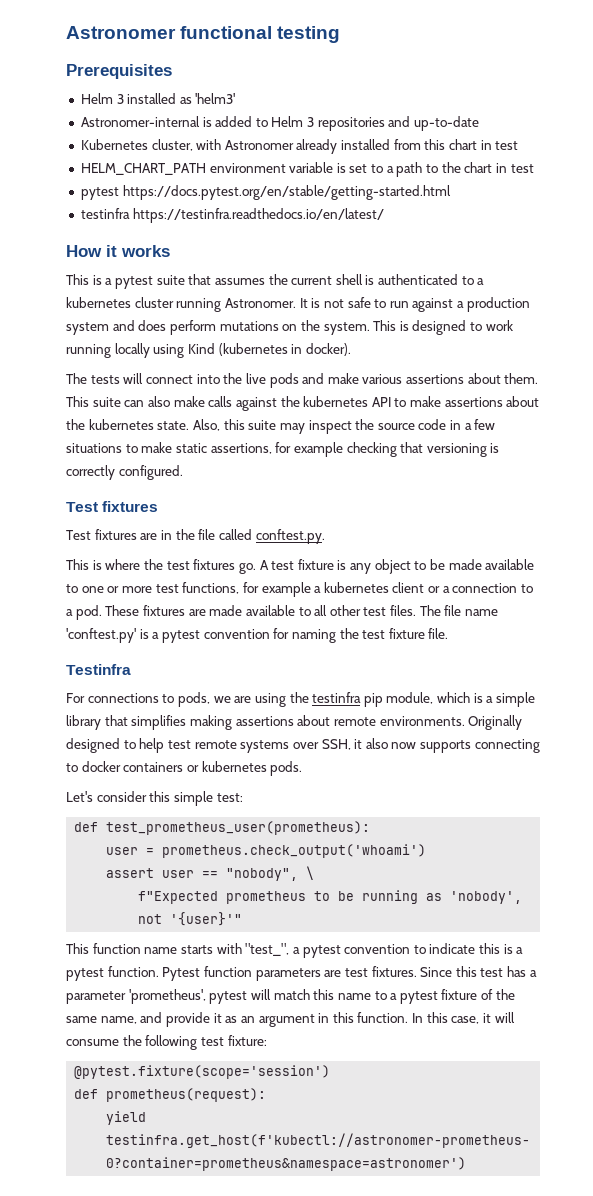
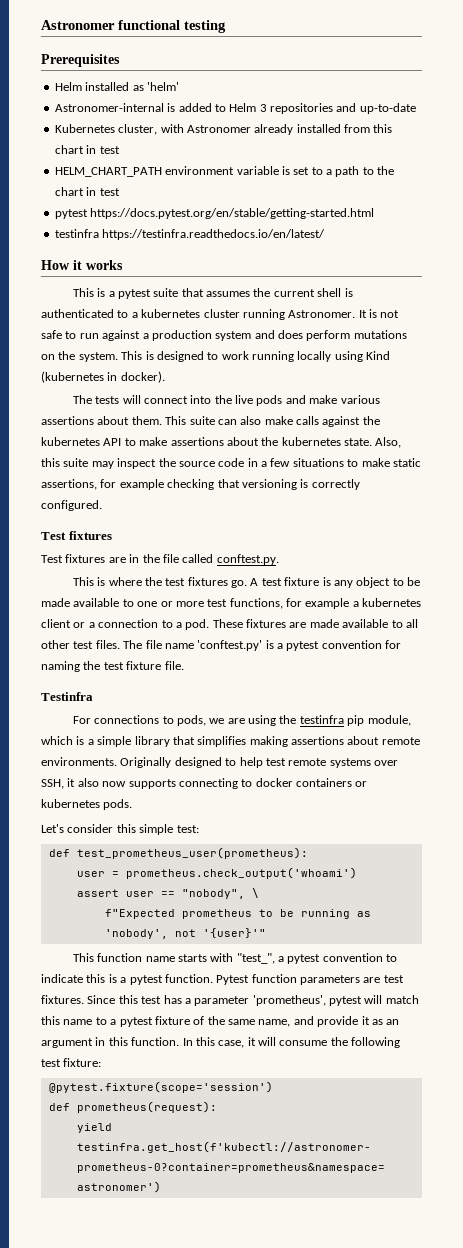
- Helm 3 installed as 'helm3'
+ Helm installed as 'helm'

